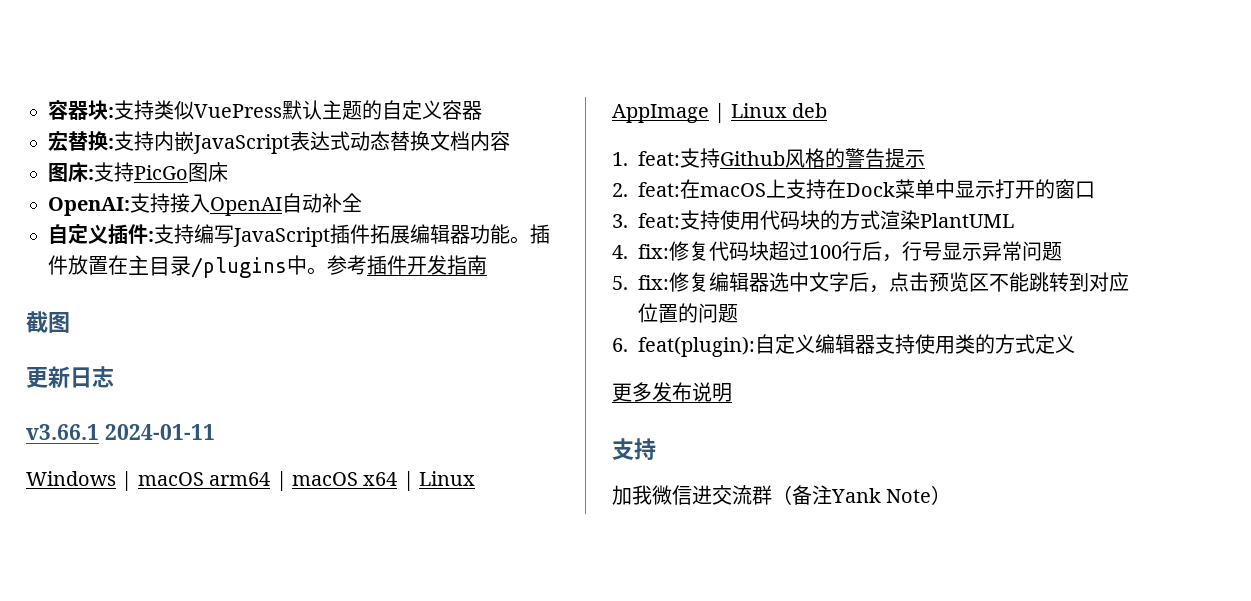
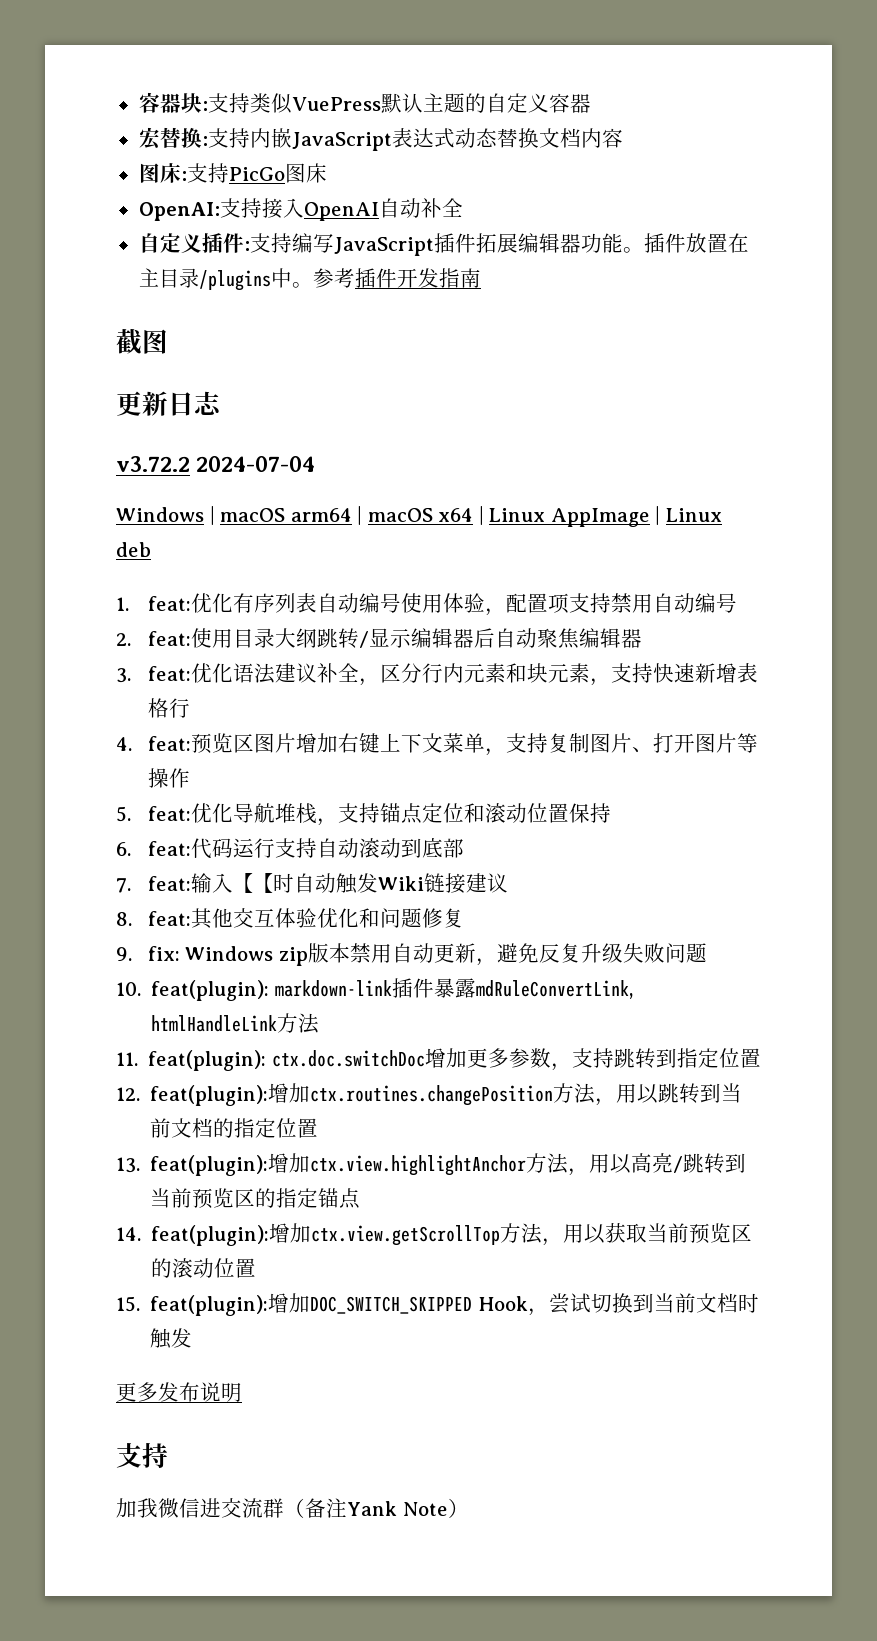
- v3.66.1 2024-01-11
+ v3.72.2 2024-07-04
- 1. feat:支持Github风格的警告提示
- 2. feat:在macOS上支持在Dock菜单中显示打开的窗口
- 3. feat:支持使用代码块的方式渲染PlantUML
- 4. fix:修复代码块超过100行后，行号显示异常问题
- 5. fix:修复编辑器选中文字后，点击预览区不能跳转到对应位置的问题
- 6. feat(plugin):自定义编辑器支持使用类的方式定义
+ 1. feat:优化有序列表自动编号使用体验，配置项支持禁用自动编号
+ 2. feat:使用目录大纲跳转/显示编辑器后自动聚焦编辑器
+ 3. feat:优化语法建议补全，区分行内元素和块元素，支持快速新增表格行
+ 4. feat:预览区图片增加右键上下文菜单，支持复制图片、打开图片等操作
+ 5. feat:优化导航堆栈，支持锚点定位和滚动位置保持
+ 6. feat:代码运行支持自动滚动到底部
+ 7. feat:输入【【时自动触发Wiki链接建议
+ 8. feat:其他交互体验优化和问题修复
+ 9. fix: Windows zip版本禁用自动更新，避免反复升级失败问题
+ 10. feat(plugin): markdown-link插件暴露mdRuleConvertLink, htmlHandleLink方法
+ 11. feat(plugin): ctx.doc.switchDoc增加更多参数，支持跳转到指定位置
+ 12. feat(plugin):增加ctx.routines.changePosition方法，用以跳转到当前文档的指定位置
+ 13. feat(plugin):增加ctx.view.highlightAnchor方法，用以高亮/跳转到当前预览区的指定锚点
+ 14. feat(plugin):增加ctx.view.getScrollTop方法，用以获取当前预览区的滚动位置
+ 15. feat(plugin):增加DOC_SWITCH_SKIPPED Hook，尝试切换到当前文档时触发

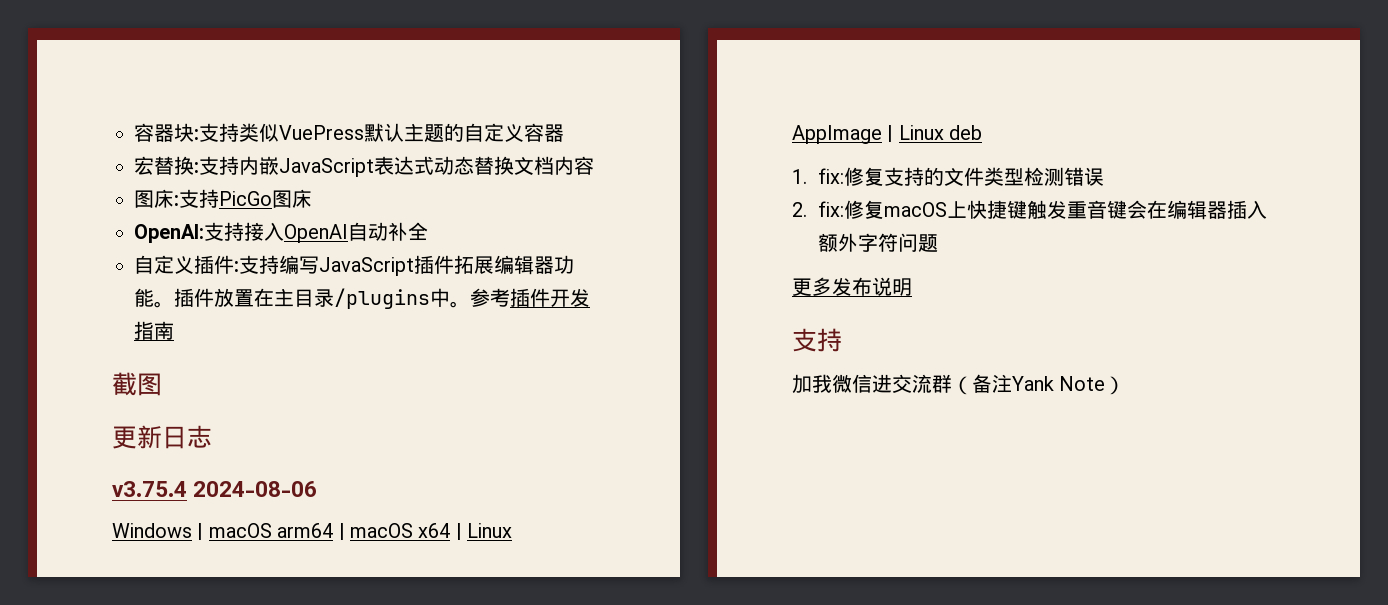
- v3.72.2 2024-07-04
+ v3.75.4 2024-08-06
- 1. feat:优化有序列表自动编号使用体验，配置项支持禁用自动编号
- 2. feat:使用目录大纲跳转/显示编辑器后自动聚焦编辑器
- 3. feat:优化语法建议补全，区分行内元素和块元素，支持快速新增表格行
- 4. feat:预览区图片增加右键上下文菜单，支持复制图片、打开图片等操作
- 5. feat:优化导航堆栈，支持锚点定位和滚动位置保持
- 6. feat:代码运行支持自动滚动到底部
- 7. feat:输入【【时自动触发Wiki链接建议
- 8. feat:其他交互体验优化和问题修复
- 9. fix: Windows zip版本禁用自动更新，避免反复升级失败问题
- 10. feat(plugin): markdown-link插件暴露mdRuleConvertLink, htmlHandleLink方法
- 11. feat(plugin): ctx.doc.switchDoc增加更多参数，支持跳转到指定位置
- 12. feat(plugin):增加ctx.routines.changePosition方法，用以跳转到当前文档的指定位置
- 13. feat(plugin):增加ctx.view.highlightAnchor方法，用以高亮/跳转到当前预览区的指定锚点
- 14. feat(plugin):增加ctx.view.getScrollTop方法，用以获取当前预览区的滚动位置
- 15. feat(plugin):增加DOC_SWITCH_SKIPPED Hook，尝试切换到当前文档时触发
+ 1. fix:修复支持的文件类型检测错误
+ 2. fix:修复macOS上快捷键触发重音键会在编辑器插入额外字符问题

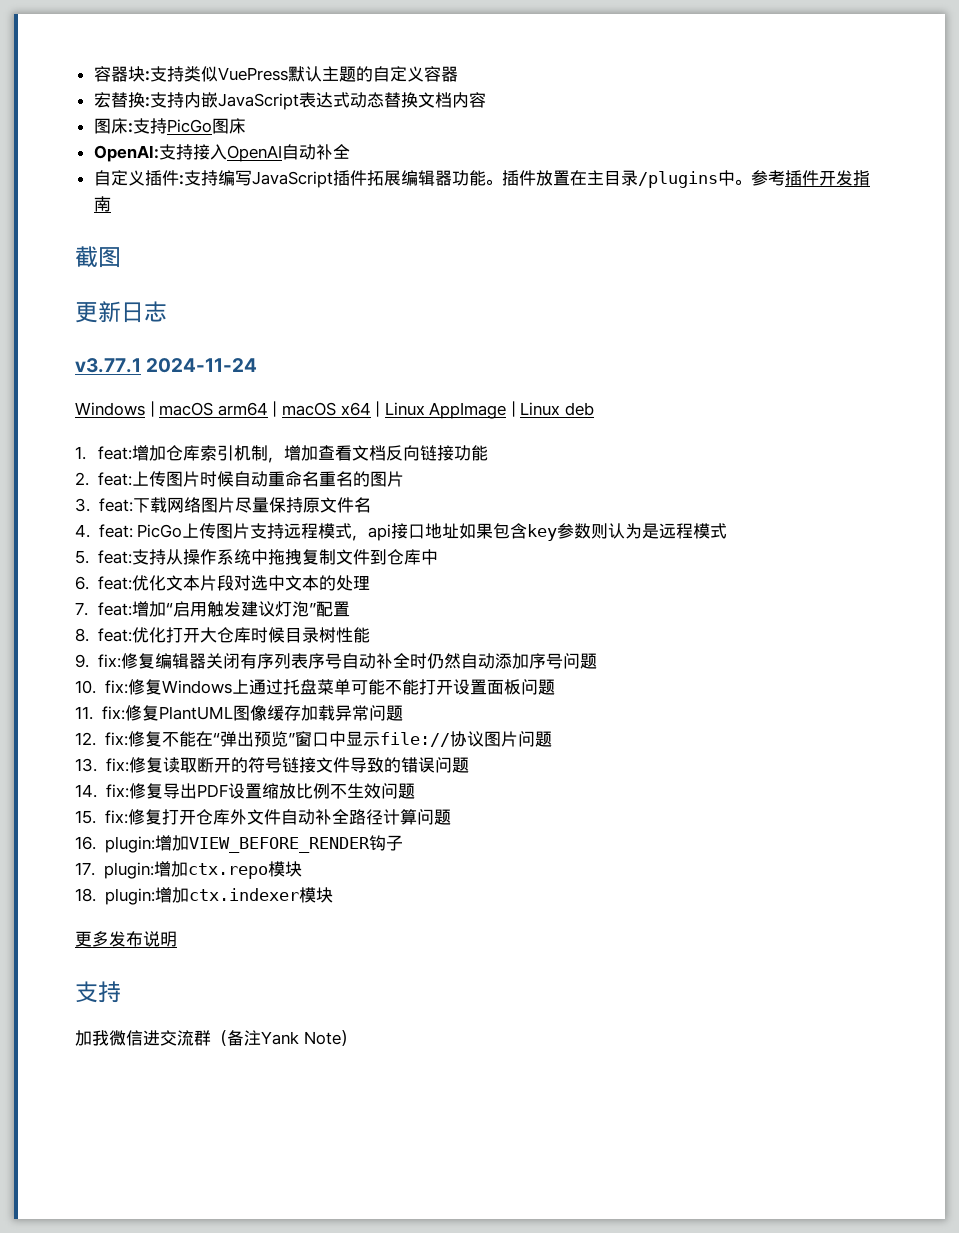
- v3.75.4 2024-08-06
+ v3.77.1 2024-11-24
- 1. fix:修复支持的文件类型检测错误
- 2. fix:修复macOS上快捷键触发重音键会在编辑器插入额外字符问题
+ 1. feat:增加仓库索引机制，增加查看文档反向链接功能
+ 2. feat:上传图片时候自动重命名重名的图片
+ 3. feat:下载网络图片尽量保持原文件名
+ 4. feat: PicGo上传图片支持远程模式，api接口地址如果包含key参数则认为是远程模式
+ 5. feat:支持从操作系统中拖拽复制文件到仓库中
+ 6. feat:优化文本片段对选中文本的处理
+ 7. feat:增加“启用触发建议灯泡”配置
+ 8. feat:优化打开大仓库时候目录树性能
+ 9. fix:修复编辑器关闭有序列表序号自动补全时仍然自动添加序号问题
+ 10. fix:修复Windows上通过托盘菜单可能不能打开设置面板问题
+ 11. fix:修复PlantUML图像缓存加载异常问题
+ 12. fix:修复不能在“弹出预览”窗口中显示file://协议图片问题
+ 13. fix:修复读取断开的符号链接文件导致的错误问题
+ 14. fix:修复导出PDF设置缩放比例不生效问题
+ 15. fix:修复打开仓库外文件自动补全路径计算问题
+ 16. plugin:增加VIEW_BEFORE_RENDER钩子
+ 17. plugin:增加ctx.repo模块
+ 18. plugin:增加ctx.indexer模块

